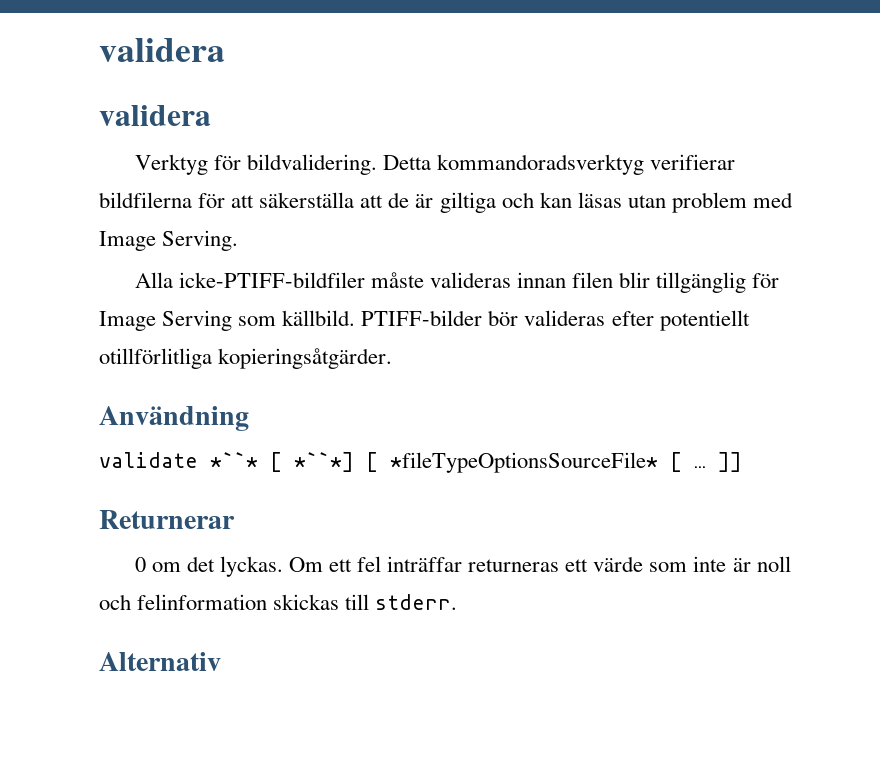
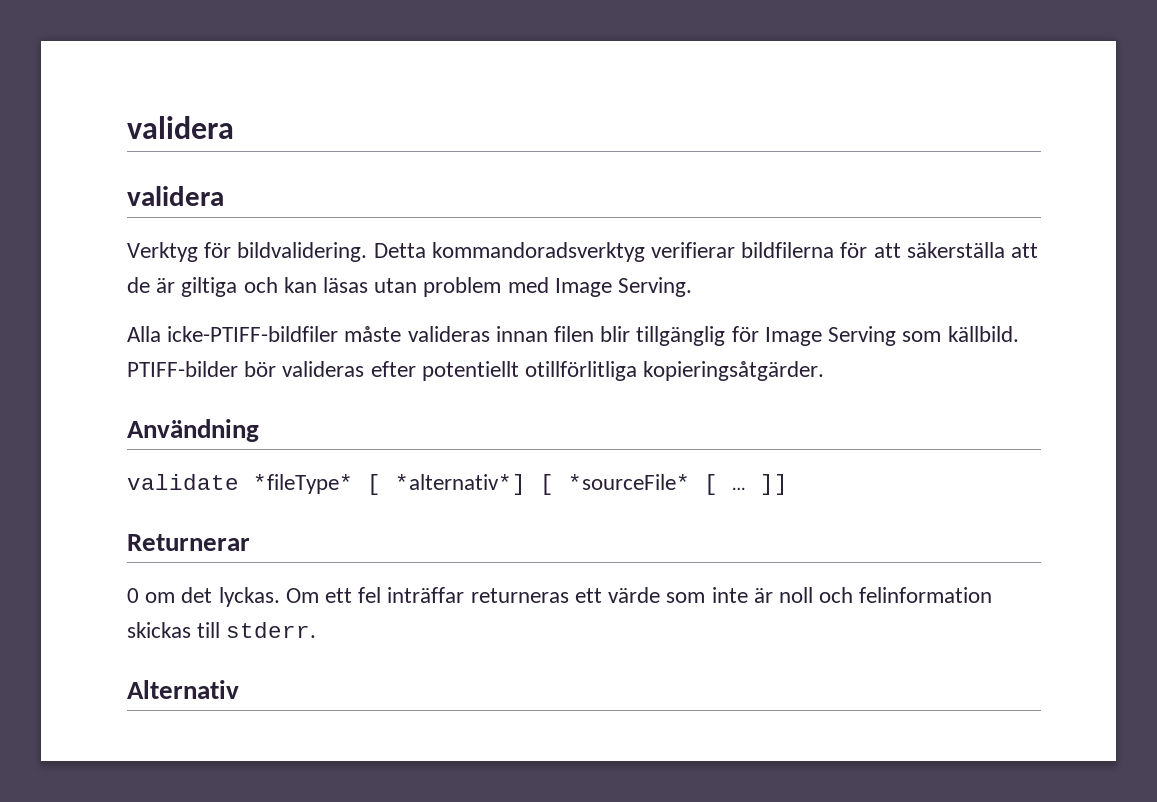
- validate *``* [ *``*] [ *fileTypeOptionsSourceFile* [ … ]]
+ validate *fileType* [ *alternativ*] [ *sourceFile* [ … ]]

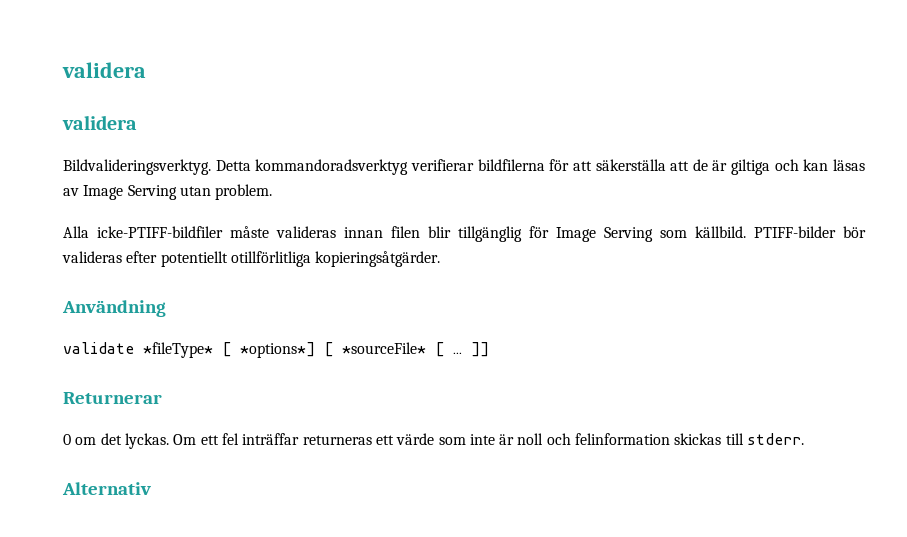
- Verktyg för bildvalidering.
+ Bildvalideringsverktyg.
- Detta kommandoradsverktyg verifierar bildfilerna för att säkerställa att de är giltiga och kan läsas utan problem med Image Serving.
+ Detta kommandoradsverktyg verifierar bildfilerna för att säkerställa att de är giltiga och kan läsas av Image Serving utan problem.
- validate *fileType* [ *alternativ*] [ *sourceFile* [ … ]]
+ validate *fileType* [ *options*] [ *sourceFile* [ … ]]

